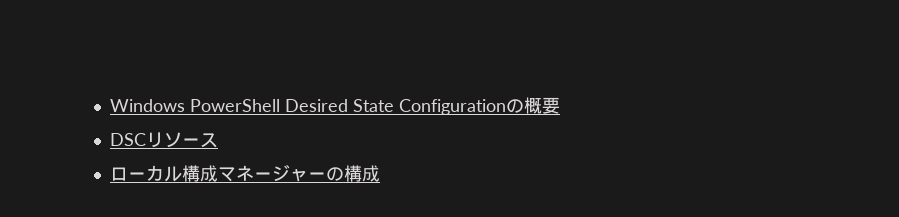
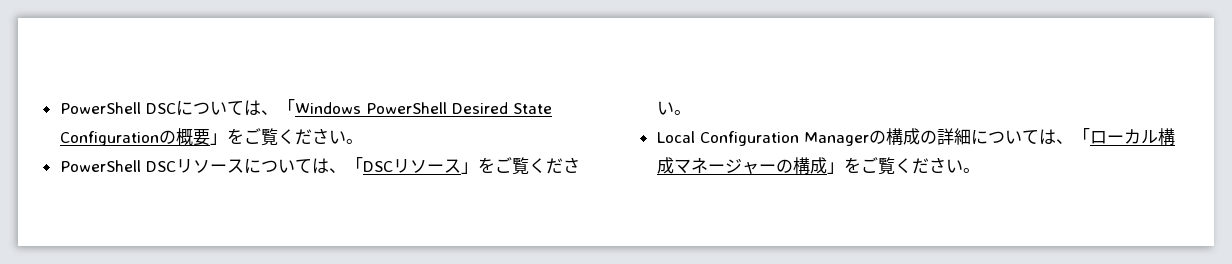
- Windows PowerShell Desired State Configurationの概要
- DSCリソース
- ローカル構成マネージャーの構成
+ PowerShell DSCについては、「Windows PowerShell Desired State Configurationの概要」をご覧ください。
+ PowerShell DSCリソースについては、「DSCリソース」をご覧ください。
+ Local Configuration Managerの構成の詳細については、「ローカル構成マネージャーの構成」をご覧ください。

